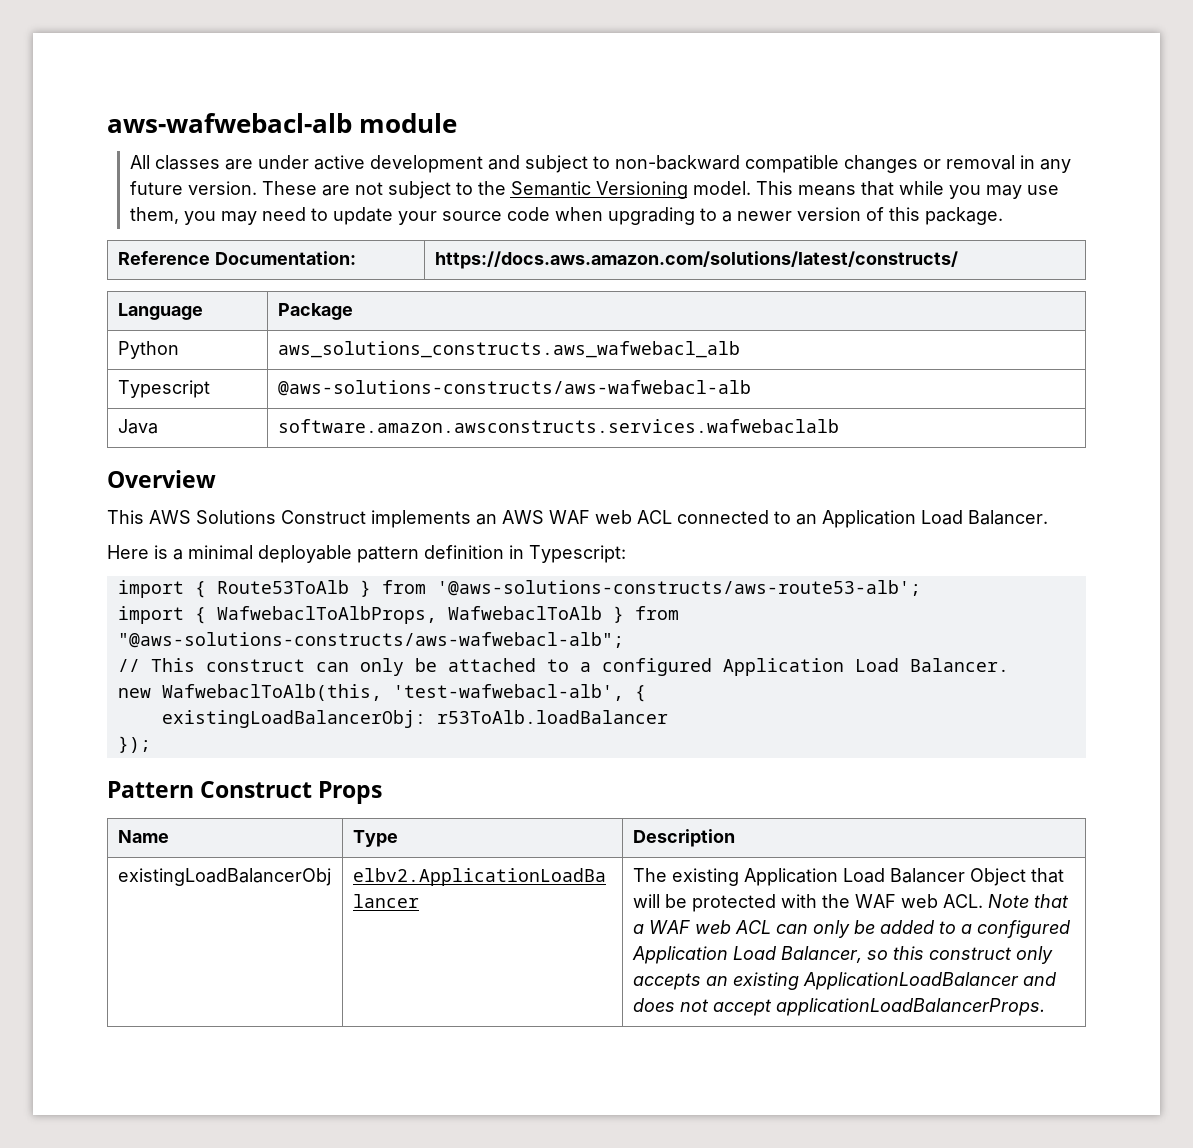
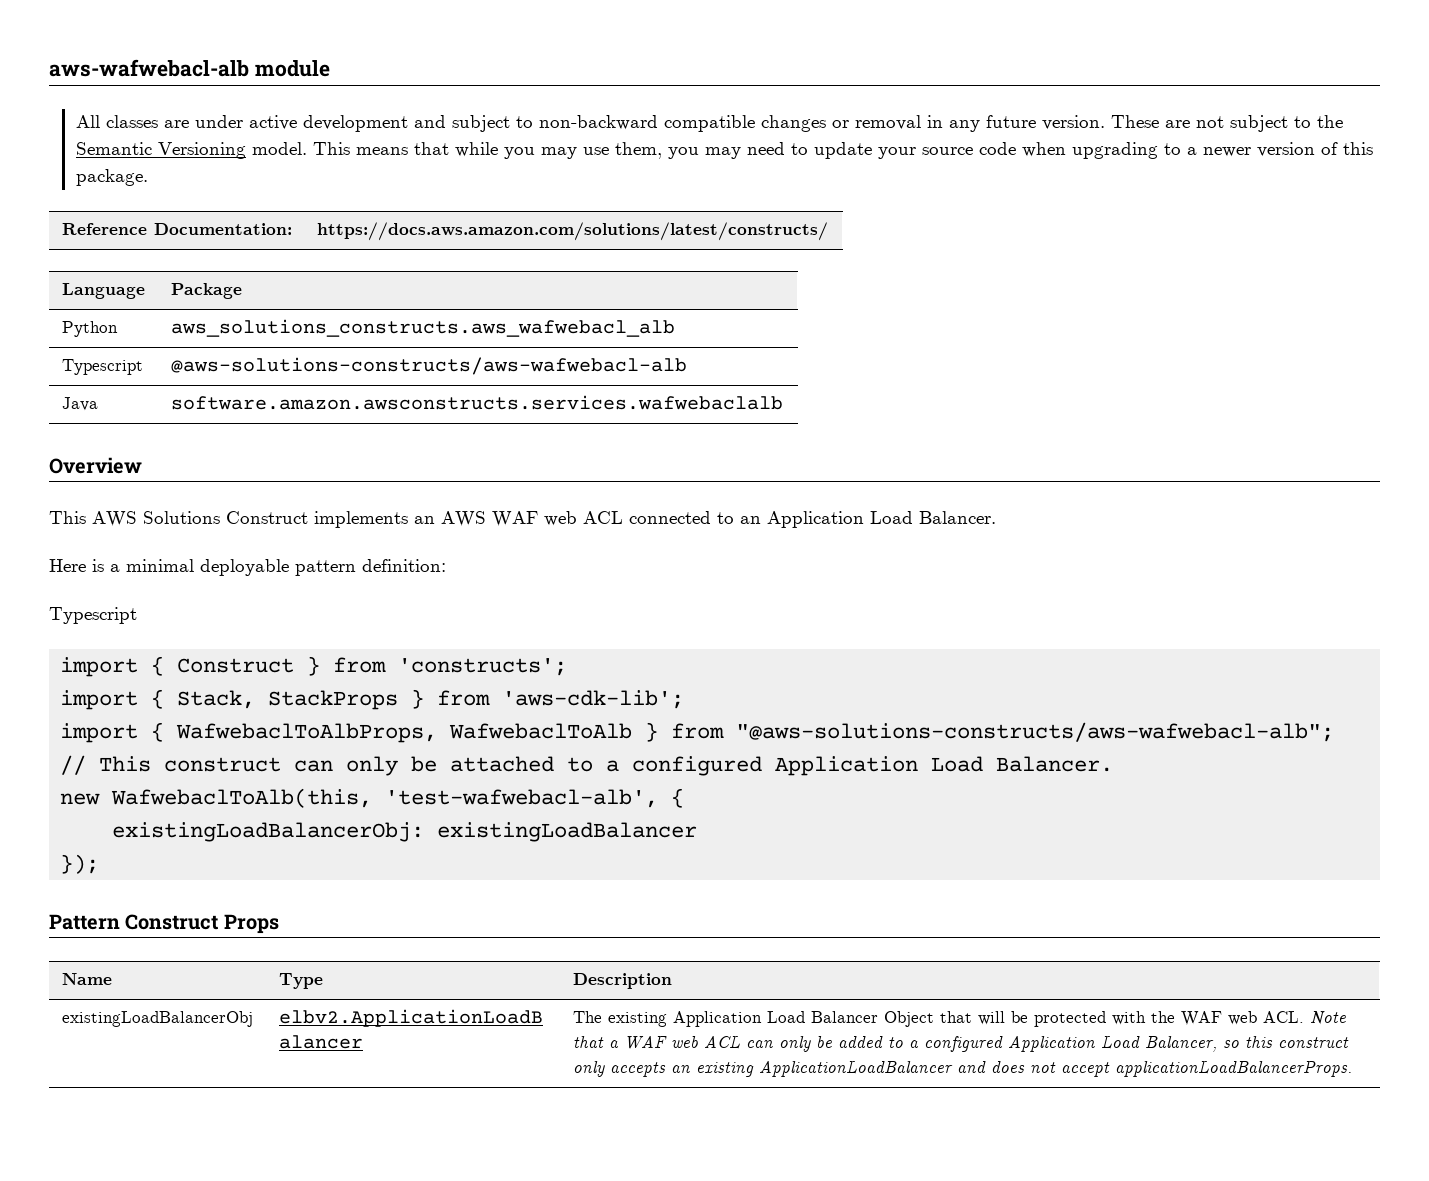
- Here is a minimal deployable pattern definition in Typescript:
- import { Route53ToAlb } from '@aws-solutions-constructs/aws-route53-alb';
+ Here is a minimal deployable pattern definition:
+ Typescript
+ import { Construct } from 'constructs';
+ import { Stack, StackProps } from 'aws-cdk-lib';
- existingLoadBalancerObj: r53ToAlb.loadBalancer
+ existingLoadBalancerObj: existingLoadBalancer

